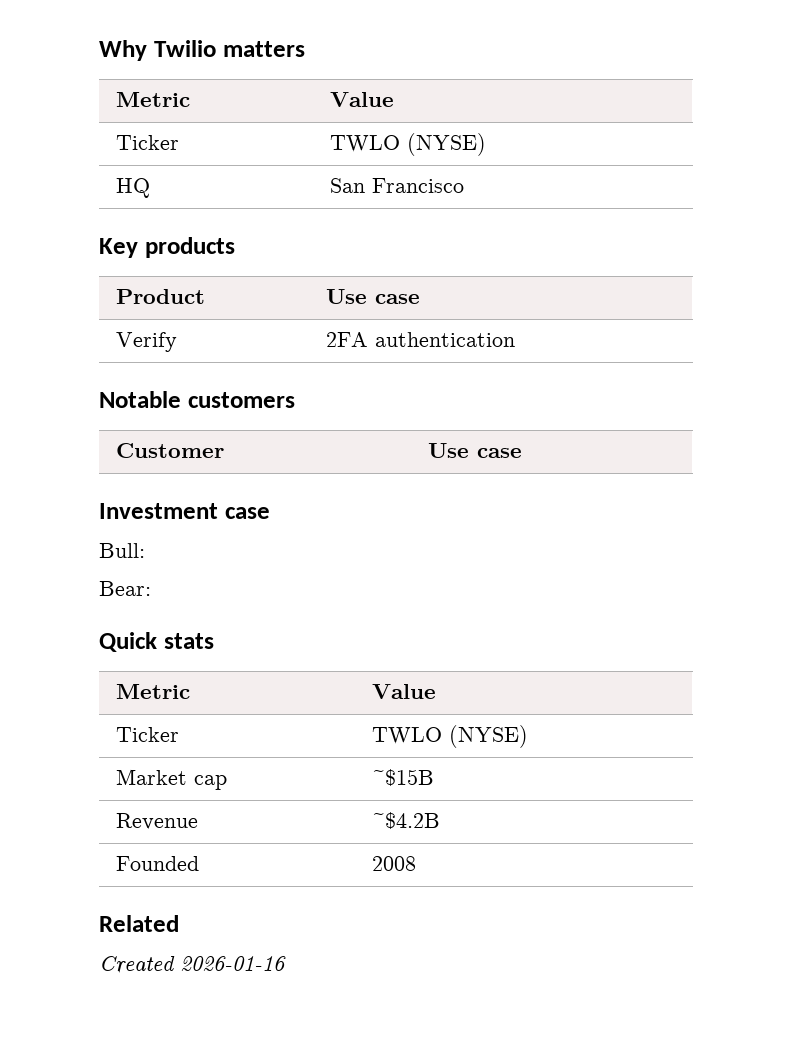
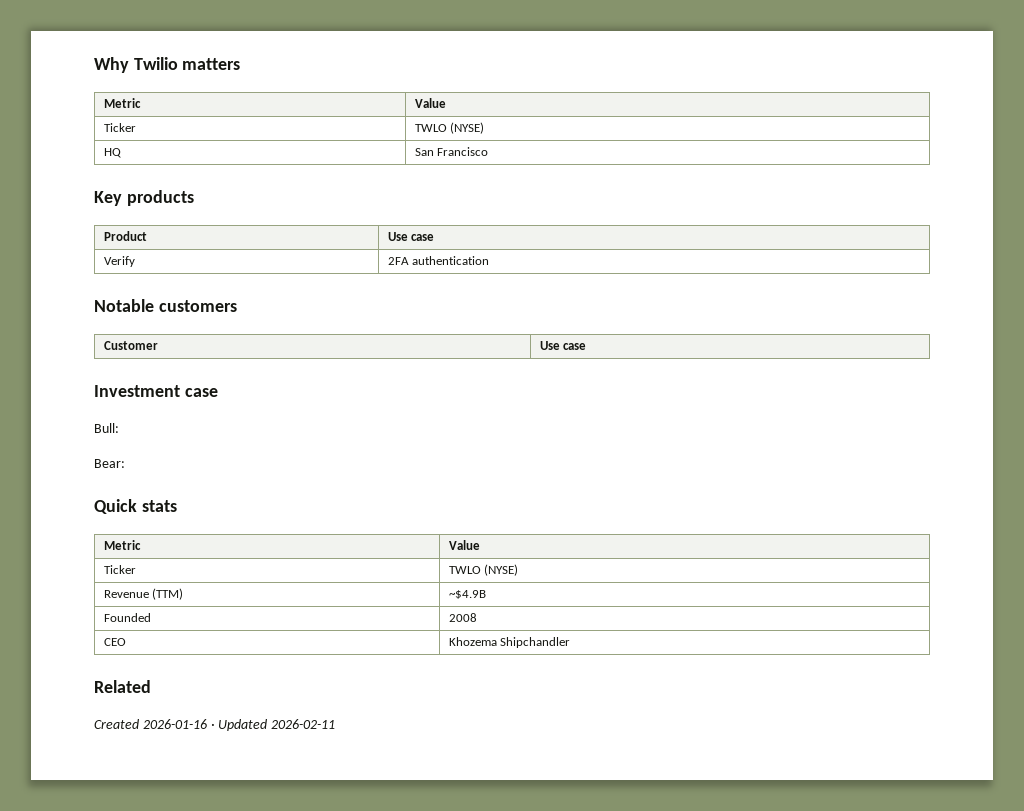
- Market cap | ~$15B
- Revenue | ~$4.2B
+ Revenue (TTM) | ~$4.9B
+ CEO | Khozema Shipchandler
- Created 2026-01-16
+ Created 2026-01-16 · Updated 2026-02-11

